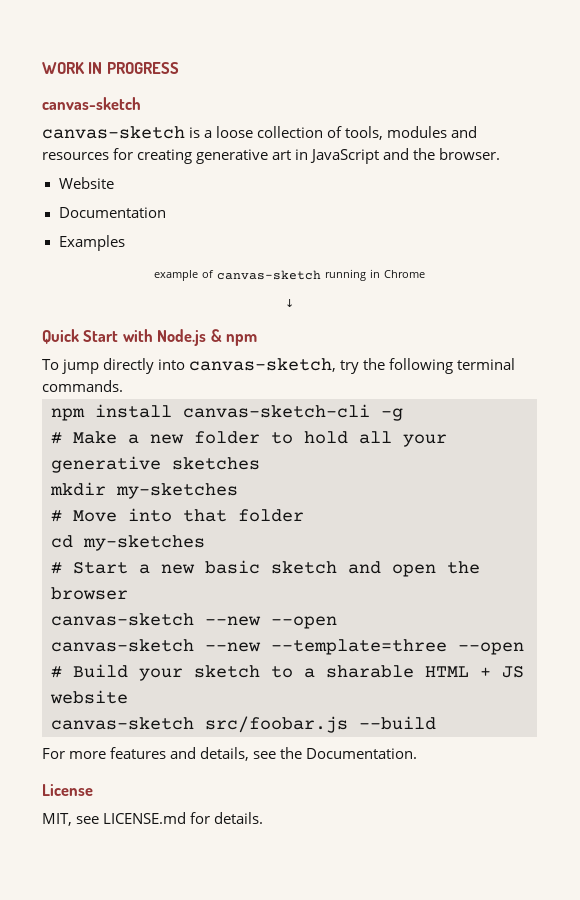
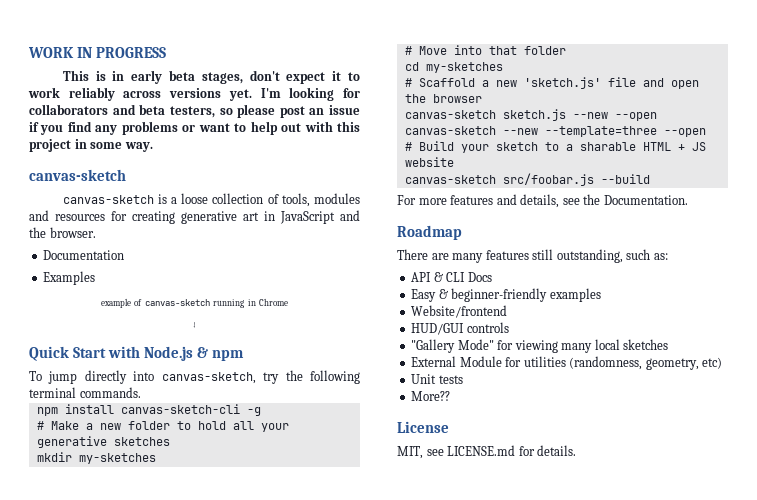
+ This is in early beta stages, don't expect it to work reliably across versions yet. I'm looking for collaborators and beta testers, so please post an issue if you find any problems or want to help out with this project in some way.
- Website
- # Start a new basic sketch and open the browser
+ # Scaffold a new 'sketch.js' file and open the browser
- canvas-sketch --new --open
+ canvas-sketch sketch.js --new --open
+ Roadmap
+ There are many features still outstanding, such as:
+ API & CLI Docs
+ Easy & beginner-friendly examples
+ Website/frontend
+ HUD/GUI controls
+ "Gallery Mode" for viewing many local sketches
+ External Module for utilities (randomness, geometry, etc)
+ Unit tests
+ More??

